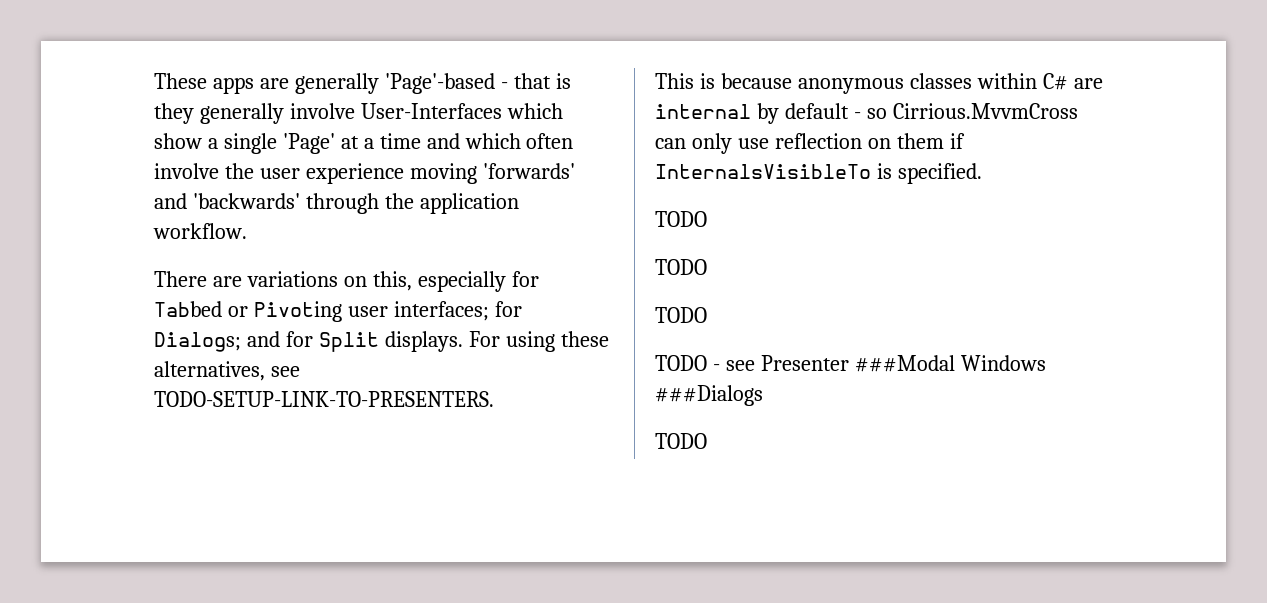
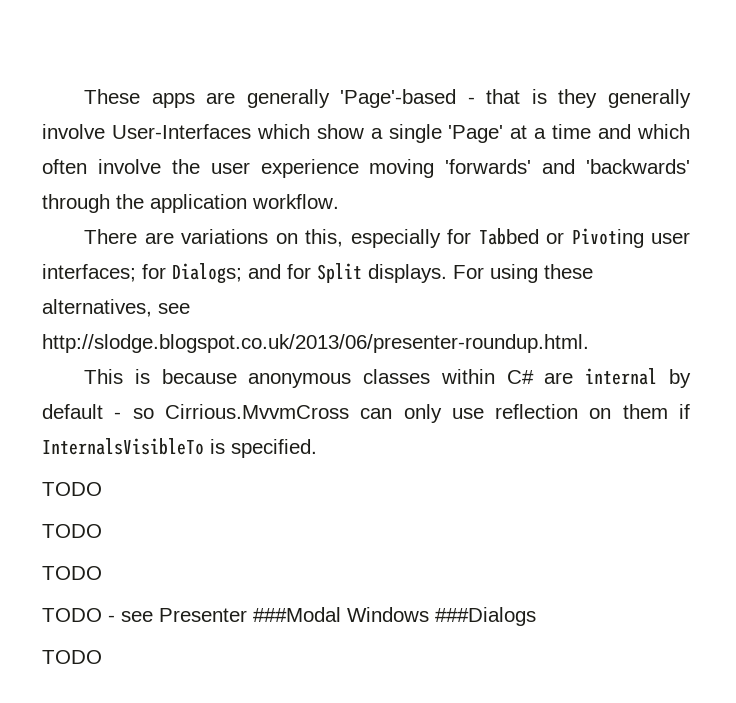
- For using these alternatives, see TODO-SETUP-LINK-TO-PRESENTERS.
+ For using these alternatives, see http://slodge.blogspot.co.uk/2013/06/presenter-roundup.html.

